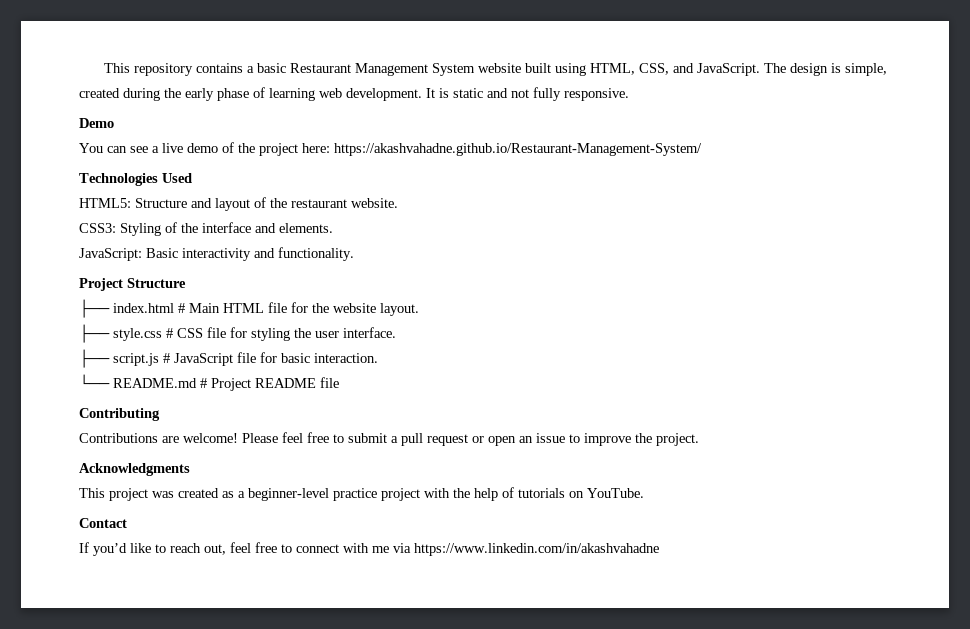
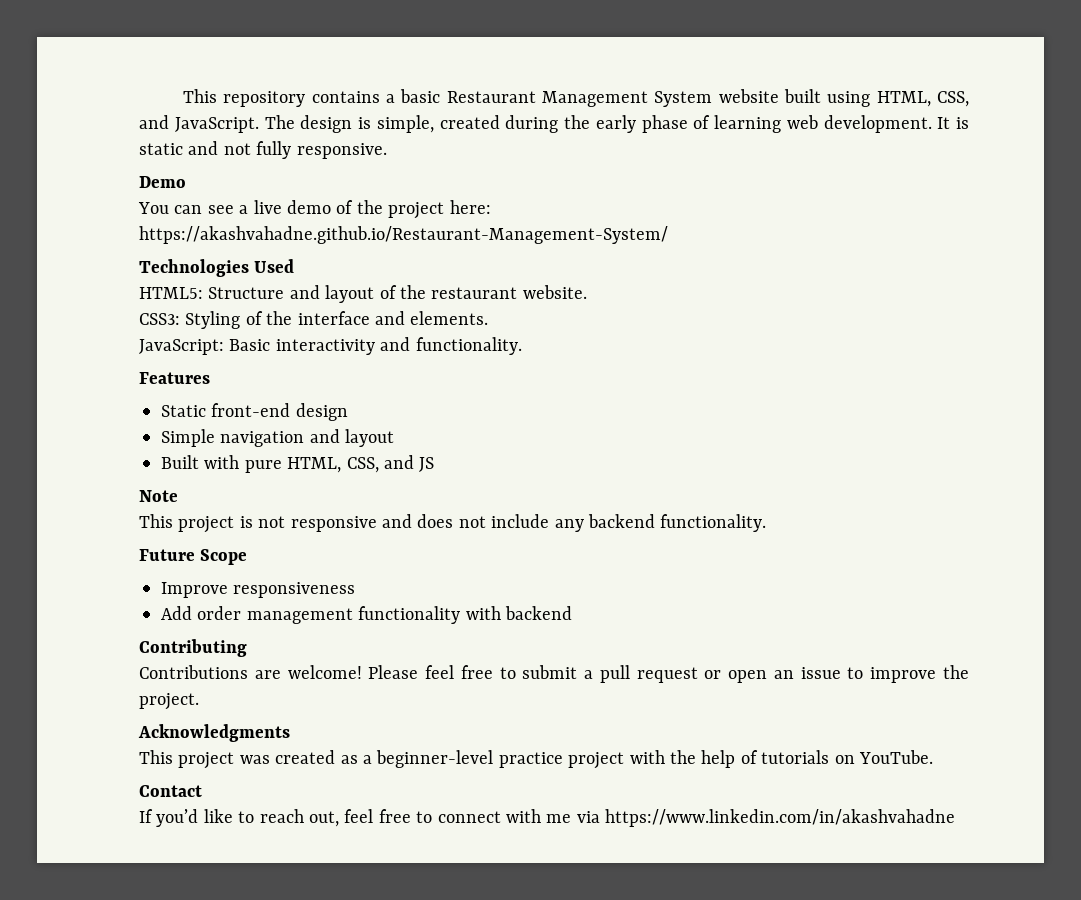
- Project Structure
- ├── index.html # Main HTML file for the website layout.
- ├── style.css # CSS file for styling the user interface.
- ├── script.js # JavaScript file for basic interaction.
- └── README.md # Project README file
+ Features
+ Static front-end design
+ Simple navigation and layout
+ Built with pure HTML, CSS, and JS
+ Note
+ This project is not responsive and does not include any backend functionality.
+ Future Scope
+ Improve responsiveness
+ Add order management functionality with backend

